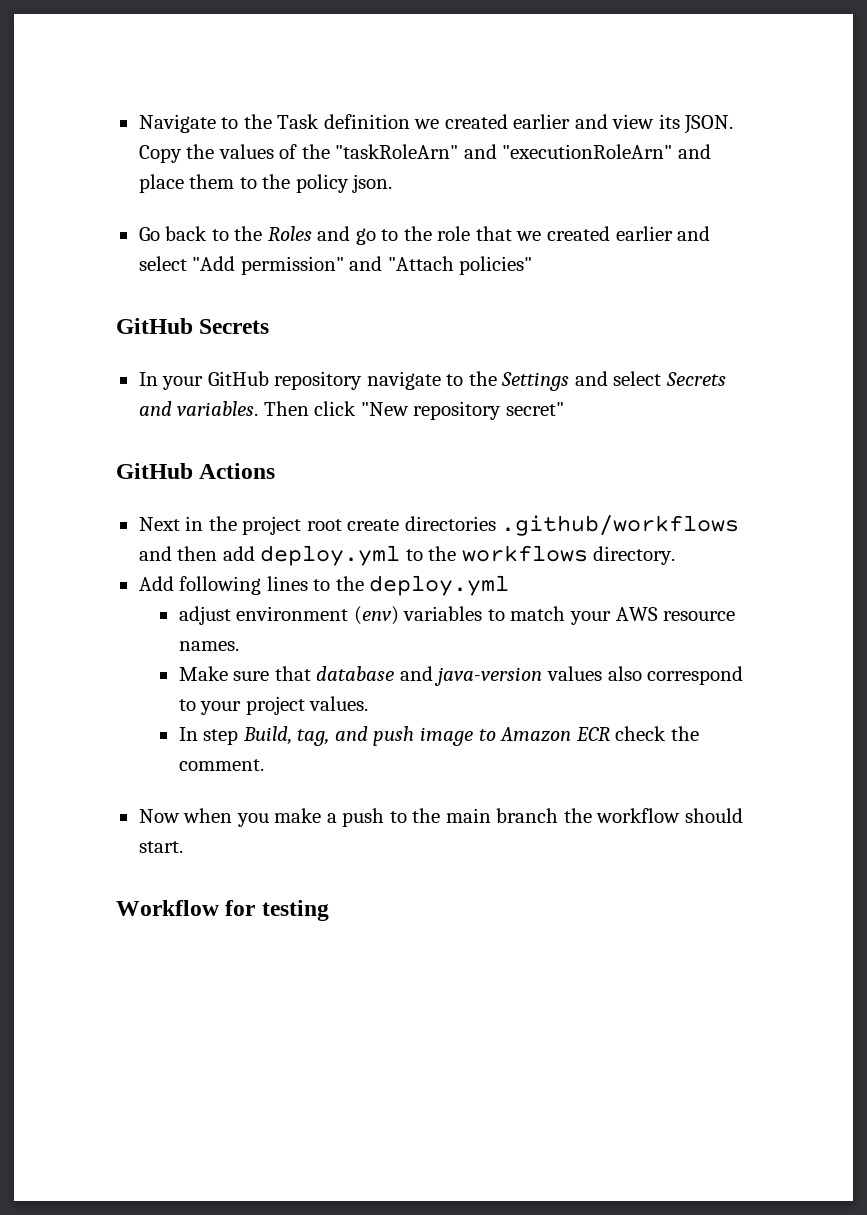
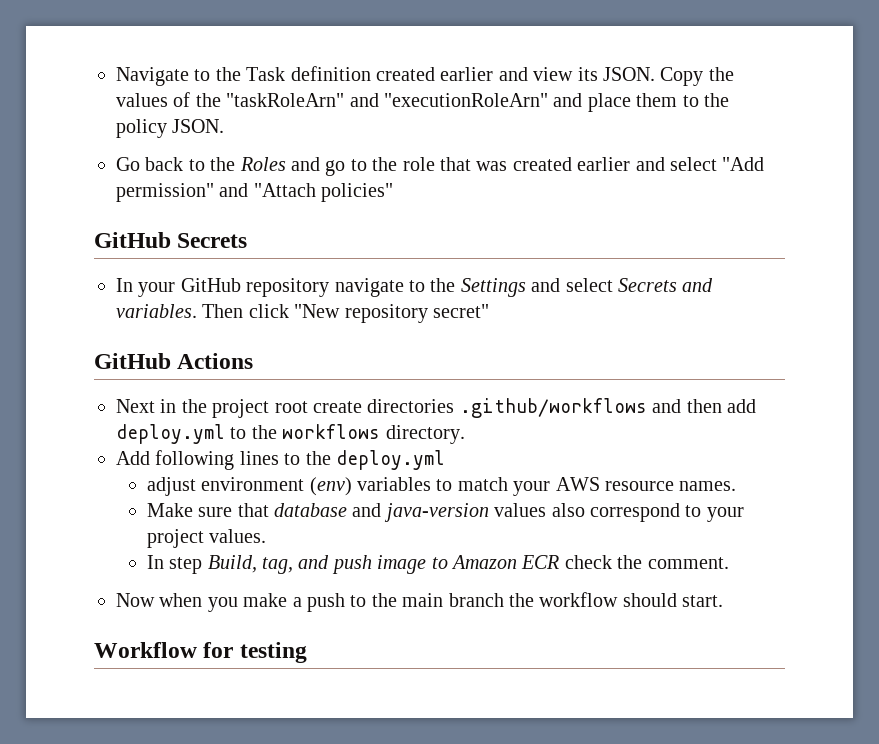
- Navigate to the Task definition we created earlier and view its JSON.
+ Navigate to the Task definition created earlier and view its JSON.
- Copy the values of the "taskRoleArn" and "executionRoleArn" and place them to the policy json.
+ Copy the values of the "taskRoleArn" and "executionRoleArn" and place them to the policy JSON.
- Go back to the Roles and go to the role that we created earlier and select "Add permission" and "Attach policies"
+ Go back to the Roles and go to the role that was created earlier and select "Add permission" and "Attach policies"

